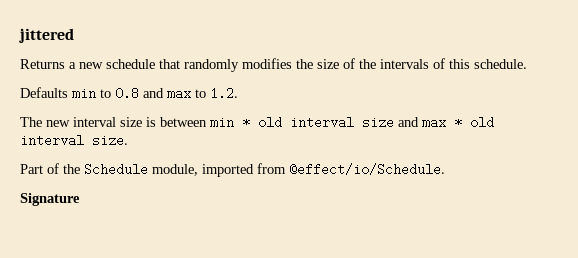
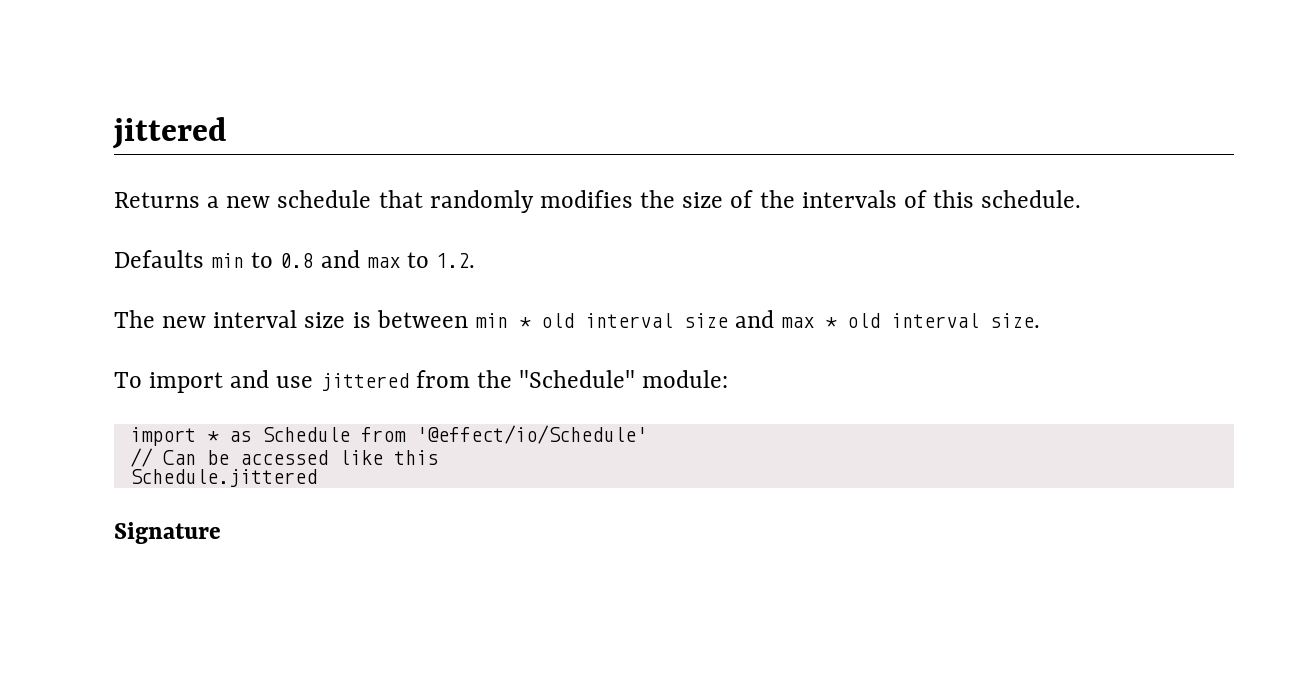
- Part of the Schedule module, imported from @effect/io/Schedule.
+ To import and use jittered from the "Schedule" module:
+ import * as Schedule from '@effect/io/Schedule'
+ // Can be accessed like this
+ Schedule.jittered

